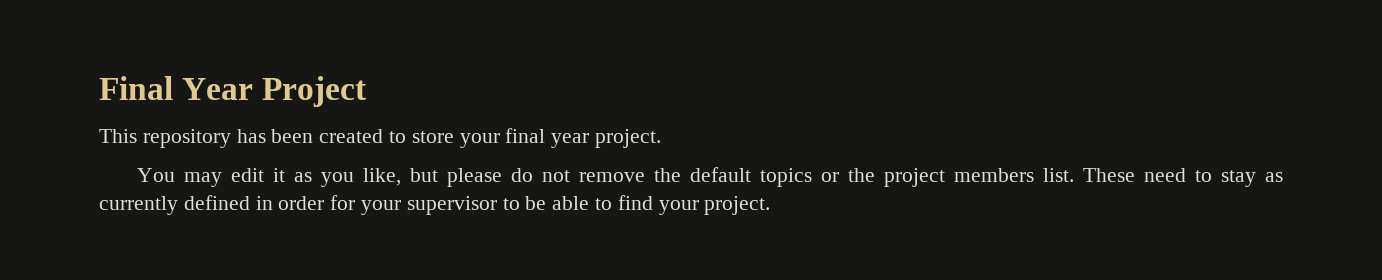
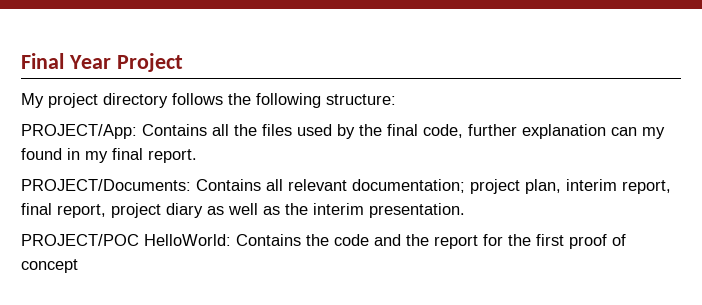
- This repository has been created to store your final year project.
- You may edit it as you like, but please do not remove the default topics or the project members list. These need to stay as currently defined in order for your supervisor to be able to find your project.
+ My project directory follows the following structure:
+ PROJECT/App: Contains all the files used by the final code, further explanation can my found in my final report.
+ PROJECT/Documents: Contains all relevant documentation; project plan, interim report, final report, project diary as well as the interim presentation.
+ PROJECT/POC HelloWorld: Contains the code and the report for the first proof of concept

